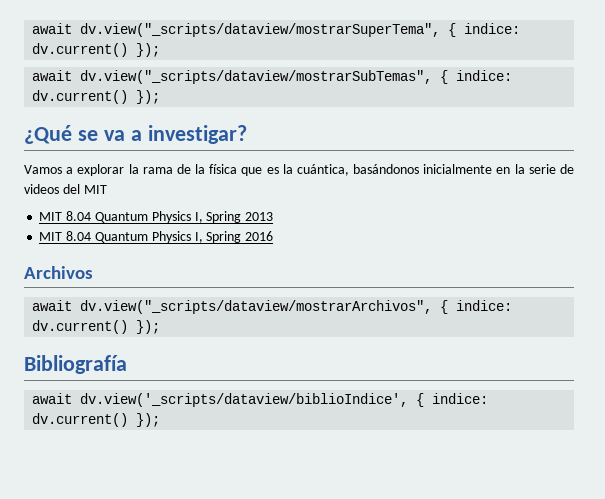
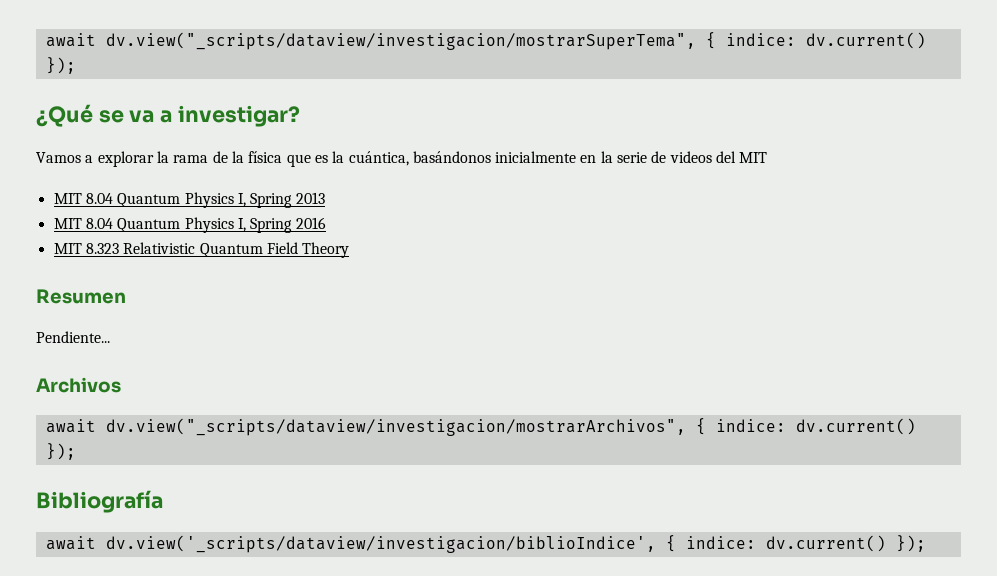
- await dv.view("_scripts/dataview/mostrarSuperTema", { indice: dv.current() });
- await dv.view("_scripts/dataview/mostrarSubTemas", { indice: dv.current() });
+ await dv.view("_scripts/dataview/investigacion/mostrarSuperTema", { indice: dv.current() });
+ MIT 8.323 Relativistic Quantum Field Theory
+ Resumen
+ Pendiente...
- await dv.view("_scripts/dataview/mostrarArchivos", { indice: dv.current() });
+ await dv.view("_scripts/dataview/investigacion/mostrarArchivos", { indice: dv.current() });
- await dv.view('_scripts/dataview/biblioIndice', { indice: dv.current() });
+ await dv.view('_scripts/dataview/investigacion/biblioIndice', { indice: dv.current() });

